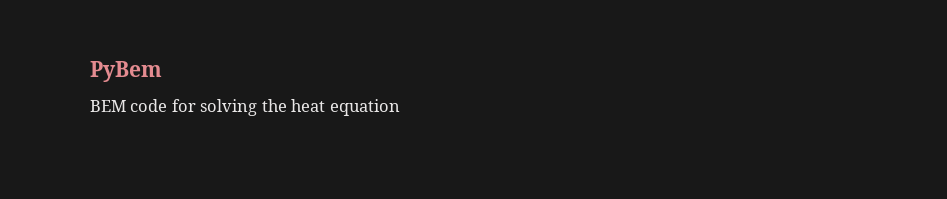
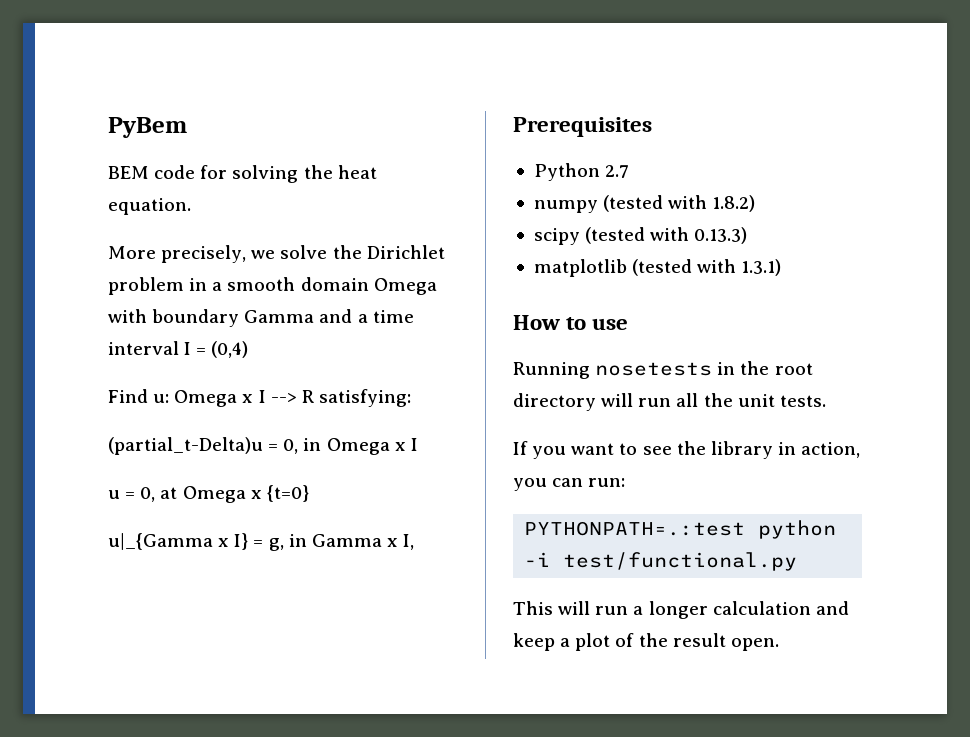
- BEM code for solving the heat equation
+ BEM code for solving the heat equation.
+ More precisely, we solve the Dirichlet problem in a smooth domain Omega with boundary Gamma and a time interval I = (0,4)
+ Find u: Omega x I --> R satisfying:
+ (partial_t-Delta)u = 0, in Omega x I
+ u = 0, at Omega x {t=0}
+ u|_{Gamma x I} = g, in Gamma x I,
+ Prerequisites
+ Python 2.7
+ numpy (tested with 1.8.2)
+ scipy (tested with 0.13.3)
+ matplotlib (tested with 1.3.1)
+ How to use
+ Running nosetests in the root directory will run all the unit tests.
+ If you want to see the library in action, you can run:
+ PYTHONPATH=.:test python -i test/functional.py
+ This will run a longer calculation and keep a plot of the result open.

